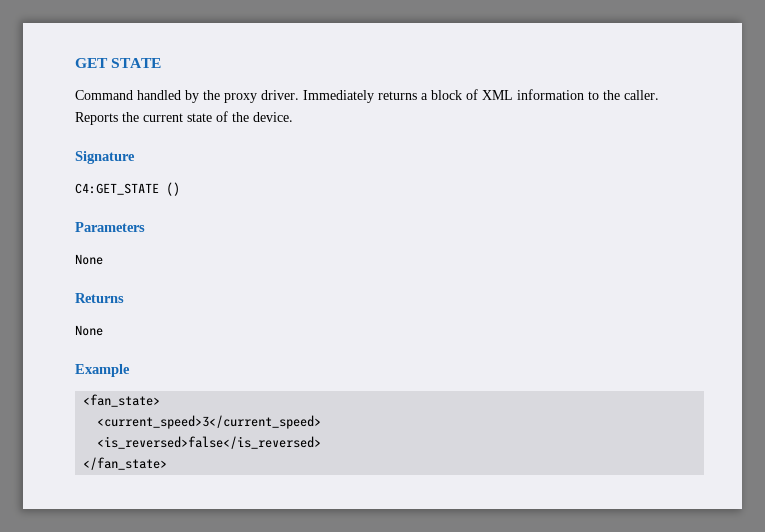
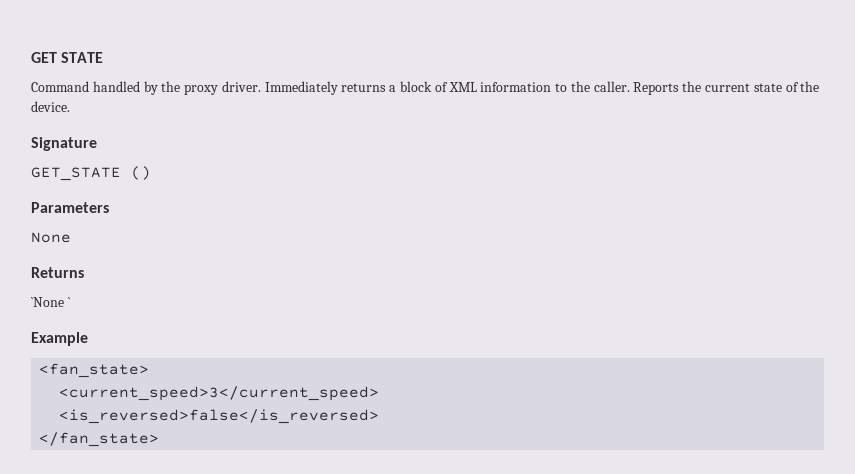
- C4:GET_STATE ()
+ GET_STATE ()
  Returns
- None
+ `None `

